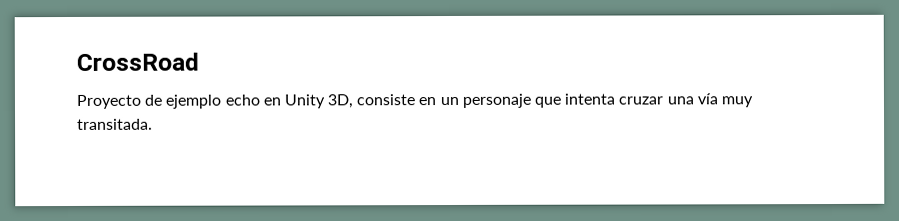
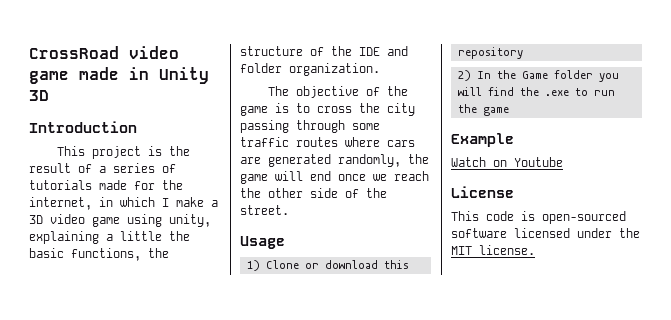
- CrossRoad
- Proyecto de ejemplo echo en Unity 3D, consiste en un personaje que intenta cruzar una vía muy transitada.
+ CrossRoad video game made in Unity 3D
+ Introduction
+ This project is the result of a series of tutorials made for the internet, in which I make a 3D video game using unity, explaining a little the basic functions, the structure of the IDE and folder organization.
+ The objective of the game is to cross the city passing through some traffic routes where cars are generated randomly, the game will end once we reach the other side of the street.
+ Usage
+ 1) Clone or download this repository
+ 2) In the Game folder you will find the .exe to run the game
+ Example
+ Watch on Youtube
+ License
+ This code is open-sourced software licensed under the MIT license.

